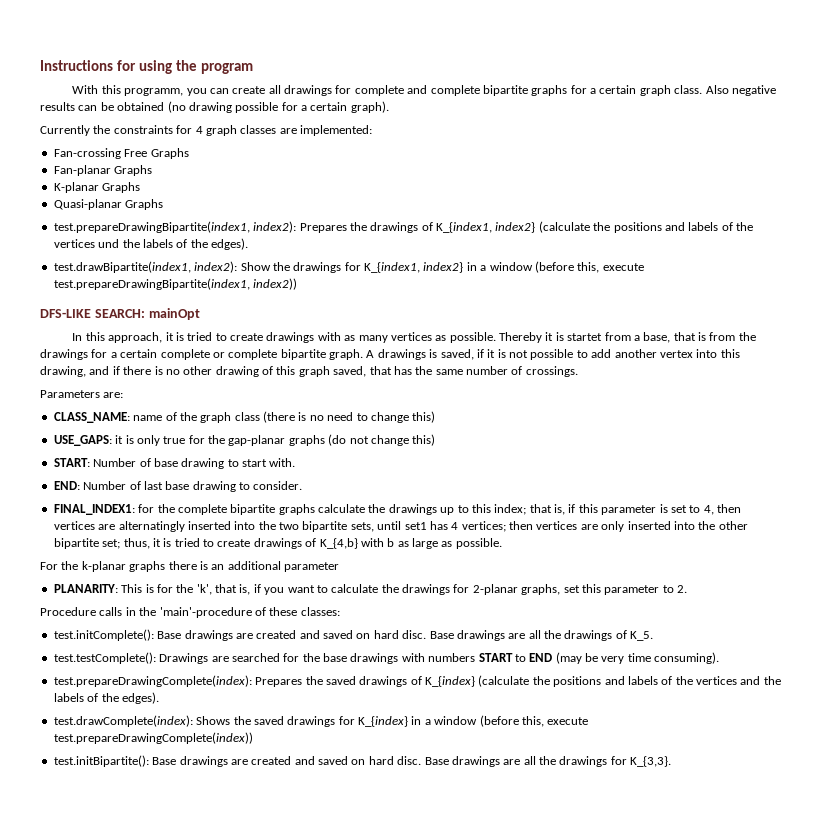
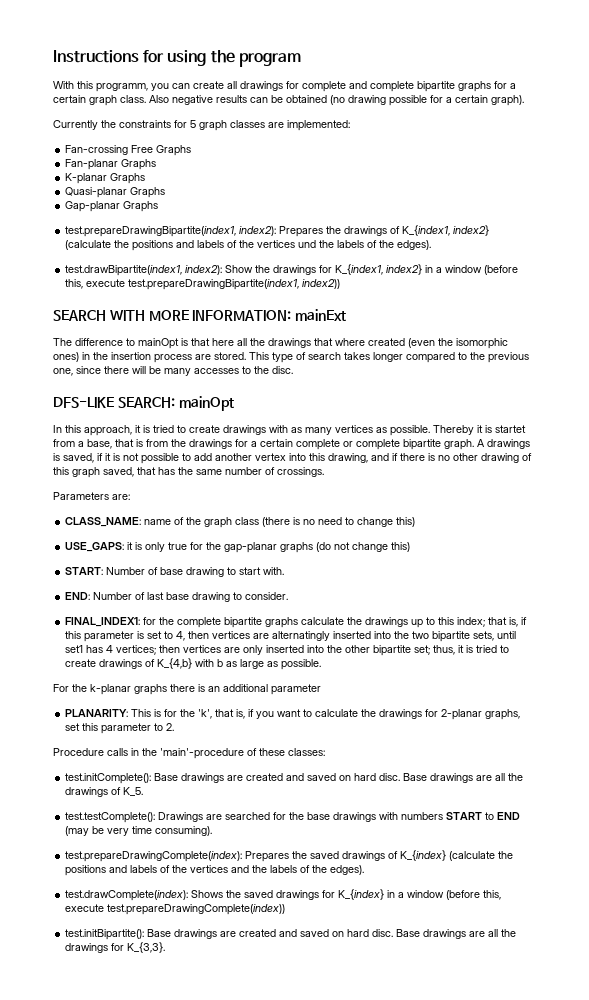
- Currently the constraints for 4 graph classes are implemented:
+ Currently the constraints for 5 graph classes are implemented:
+ Gap-planar Graphs
+ SEARCH WITH MORE INFORMATION: mainExt
+ The difference to mainOpt is that here all the drawings that where created (even the isomorphic ones) in the insertion process are stored. This type of search takes longer compared to the previous one, since there will be many accesses to the disc.

